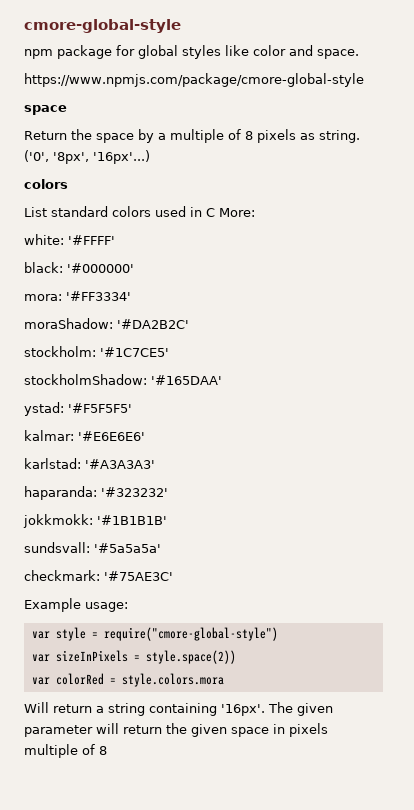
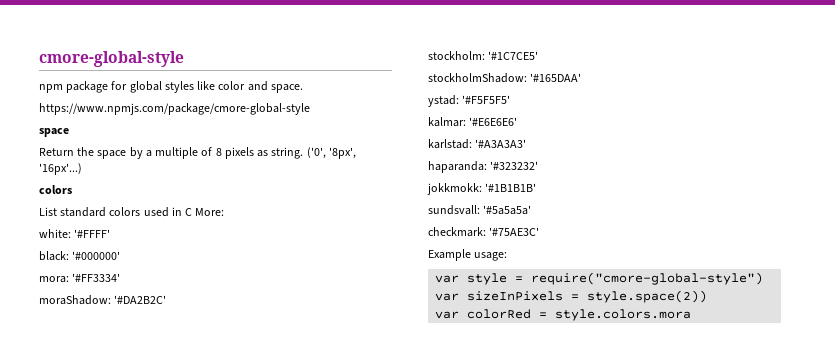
- Will return a string containing '16px'. The given parameter will return the given space in pixels multiple of 8

